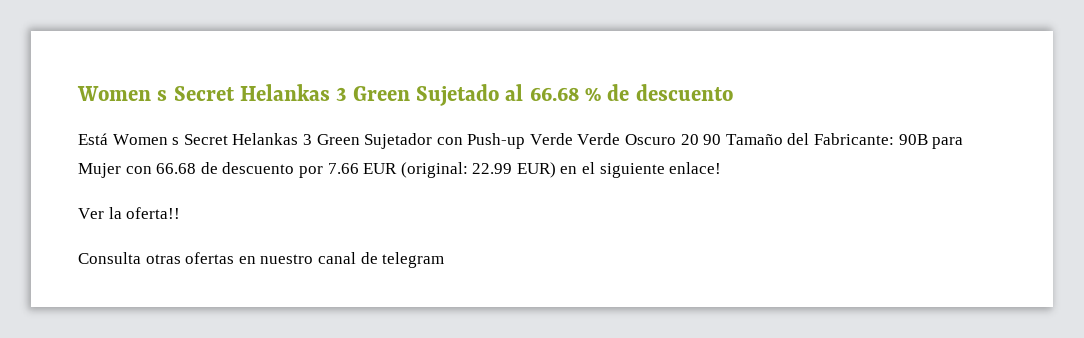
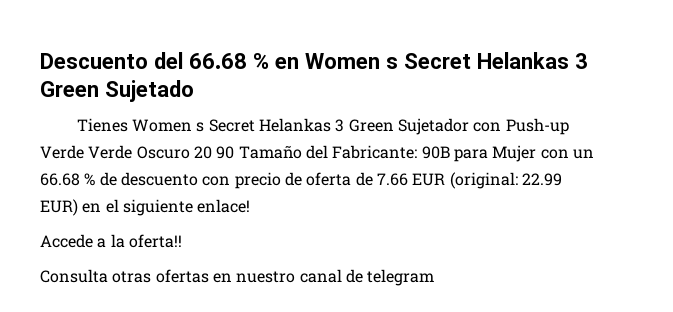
- Women s Secret Helankas 3 Green Sujetado al 66.68 % de descuento
- Está Women s Secret Helankas 3 Green Sujetador con Push-up Verde Verde Oscuro 20 90 Tamaño del Fabricante: 90B para Mujer con 66.68 de descuento por 7.66 EUR (original: 22.99 EUR) en el siguiente enlace!
+ Descuento del 66.68 % en Women s Secret Helankas 3 Green Sujetado
+ Tienes Women s Secret Helankas 3 Green Sujetador con Push-up Verde Verde Oscuro 20 90 Tamaño del Fabricante: 90B para Mujer con un 66.68 % de descuento con precio de oferta de 7.66 EUR (original: 22.99 EUR) en el siguiente enlace!
- Ver la oferta!!
+ Accede a la oferta!!

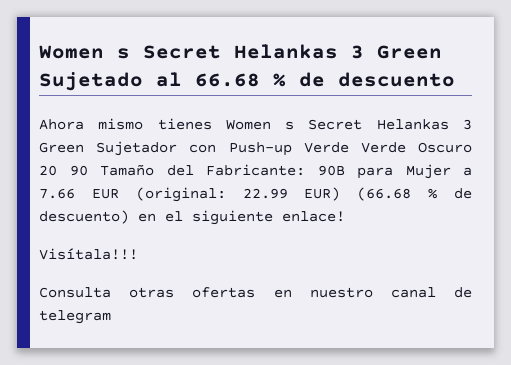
- Descuento del 66.68 % en Women s Secret Helankas 3 Green Sujetado
- Tienes Women s Secret Helankas 3 Green Sujetador con Push-up Verde Verde Oscuro 20 90 Tamaño del Fabricante: 90B para Mujer con un 66.68 % de descuento con precio de oferta de 7.66 EUR (original: 22.99 EUR) en el siguiente enlace!
+ Women s Secret Helankas 3 Green Sujetado al 66.68 % de descuento
+ Ahora mismo tienes Women s Secret Helankas 3 Green Sujetador con Push-up Verde Verde Oscuro 20 90 Tamaño del Fabricante: 90B para Mujer a 7.66 EUR (original: 22.99 EUR) (66.68 % de descuento) en el siguiente enlace!
- Accede a la oferta!!
+ Visítala!!!

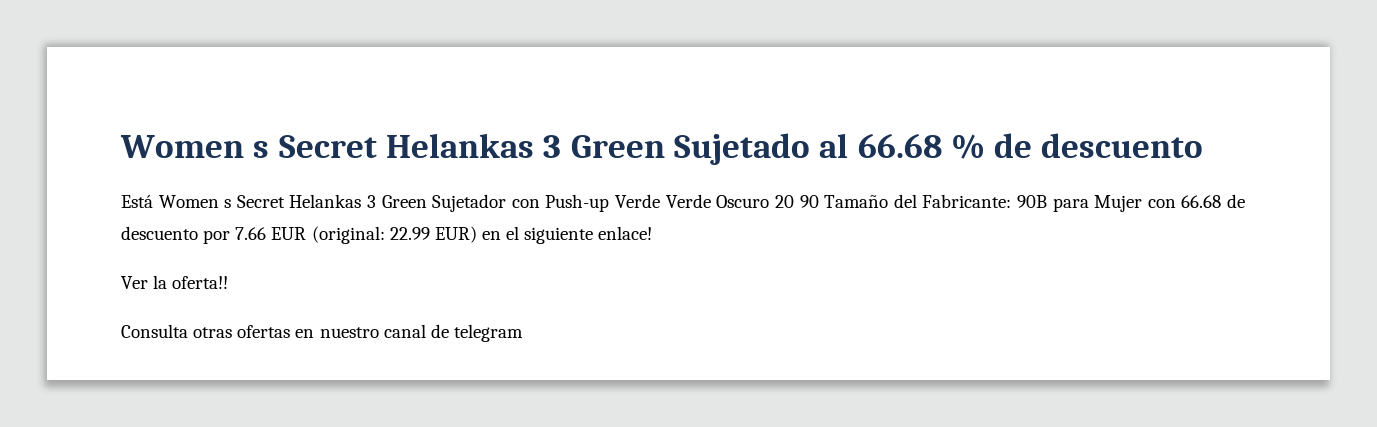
- Ahora mismo tienes Women s Secret Helankas 3 Green Sujetador con Push-up Verde Verde Oscuro 20 90 Tamaño del Fabricante: 90B para Mujer a 7.66 EUR (original: 22.99 EUR) (66.68 % de descuento) en el siguiente enlace!
+ Está Women s Secret Helankas 3 Green Sujetador con Push-up Verde Verde Oscuro 20 90 Tamaño del Fabricante: 90B para Mujer con 66.68 de descuento por 7.66 EUR (original: 22.99 EUR) en el siguiente enlace!
- Visítala!!!
+ Ver la oferta!!

